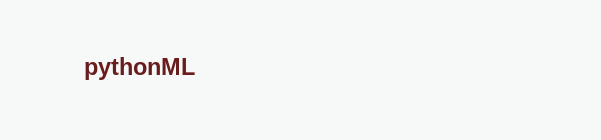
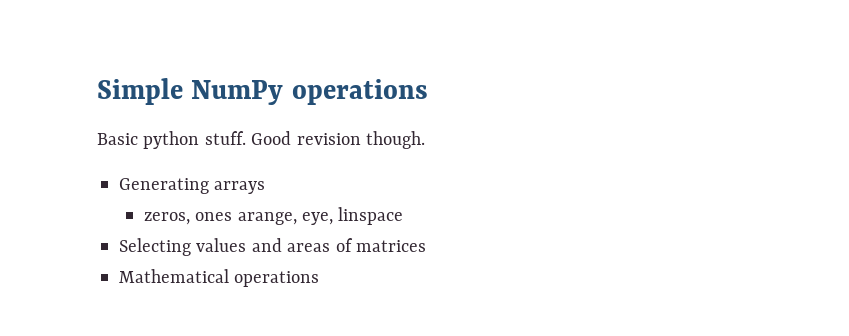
- pythonML
+ Simple NumPy operations
+ Basic python stuff. Good revision though.
+ Generating arrays
+ zeros, ones arange, eye, linspace
+ Selecting values and areas of matrices
+ Mathematical operations

